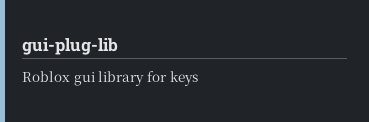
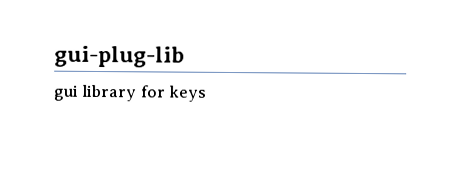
- Roblox gui library for keys
+ gui library for keys

